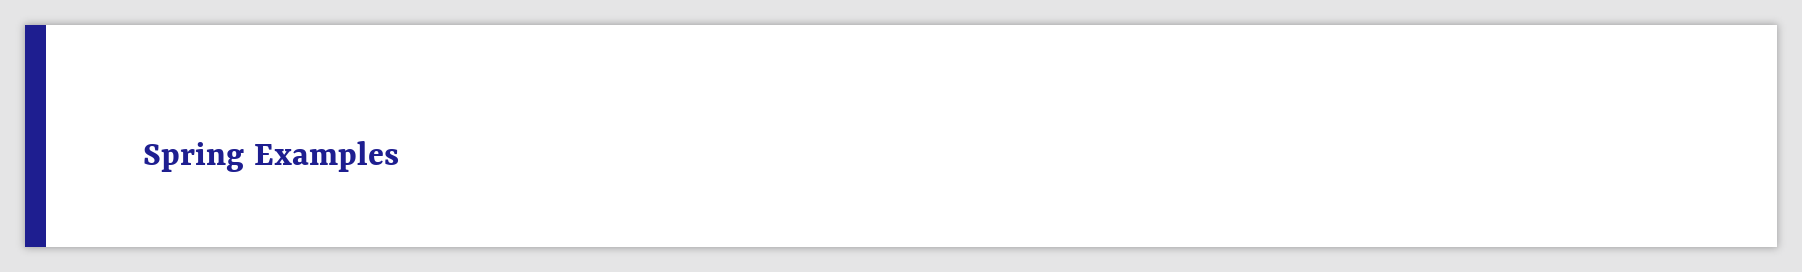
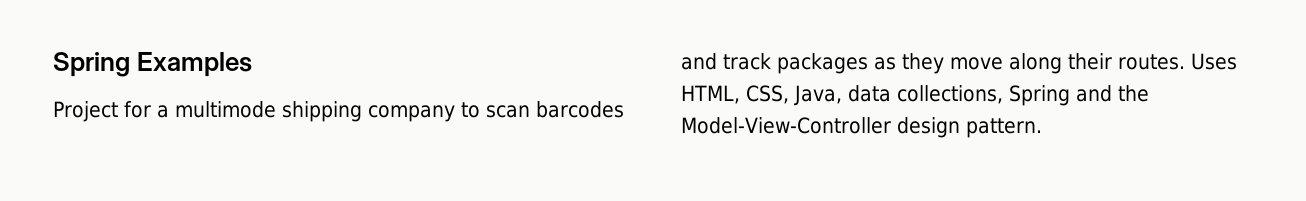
+ Project for a multimode shipping company to scan barcodes and track packages as they move along their routes. Uses HTML, CSS, Java, data collections, Spring and the Model-View-Controller design pattern.

